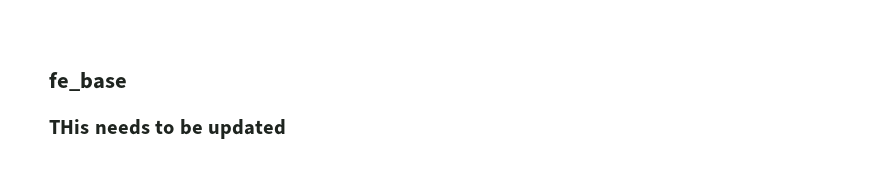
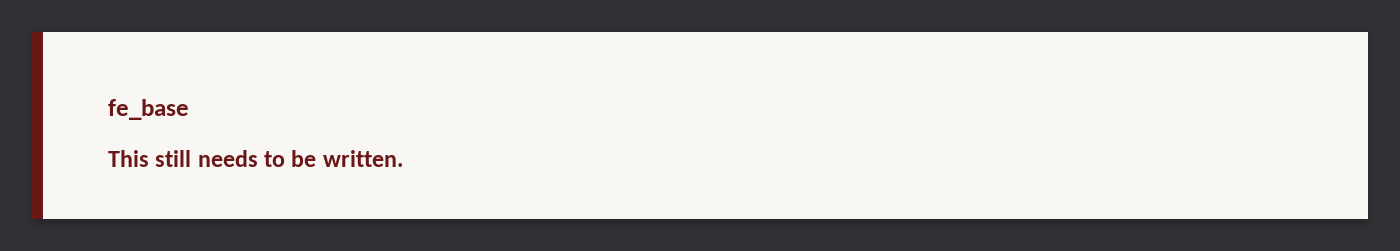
- THis needs to be updated
+ This still needs to be written.

